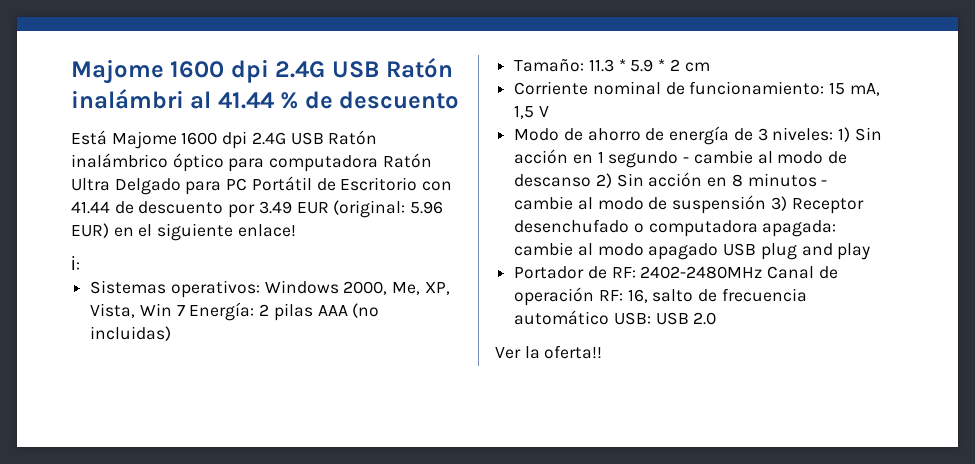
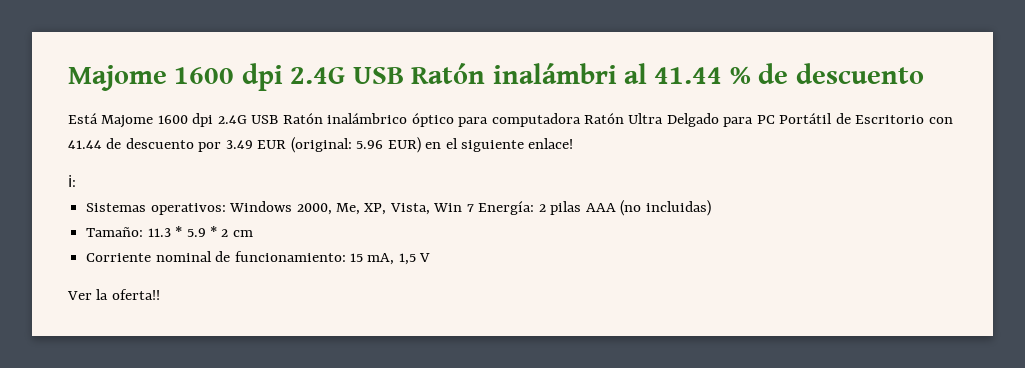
- Modo de ahorro de energía de 3 niveles: 1) Sin acción en 1 segundo - cambie al modo de descanso 2) Sin acción en 8 minutos - cambie al modo de suspensión 3) Receptor desenchufado o computadora apagada: cambie al modo apagado USB plug and play
- Portador de RF: 2402-2480MHz Canal de operación RF: 16, salto de frecuencia automático USB: USB 2.0

